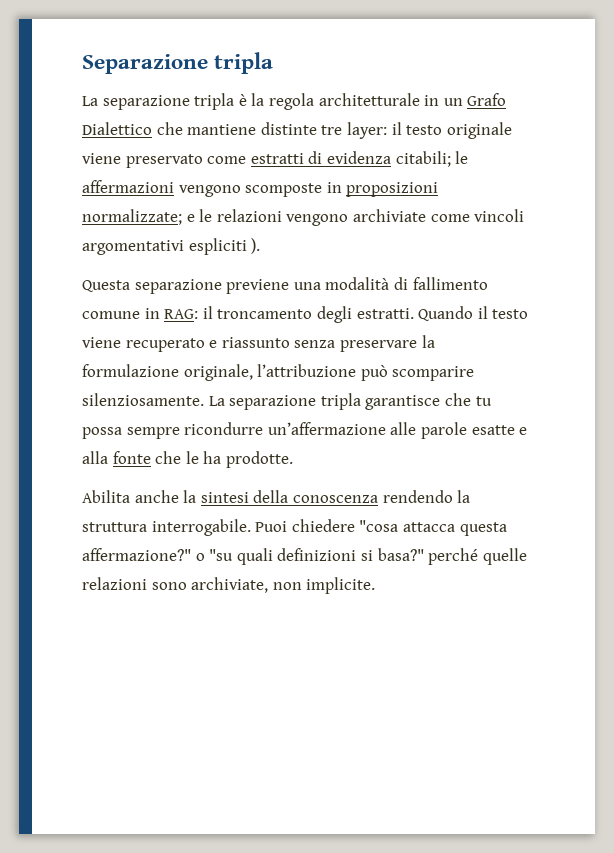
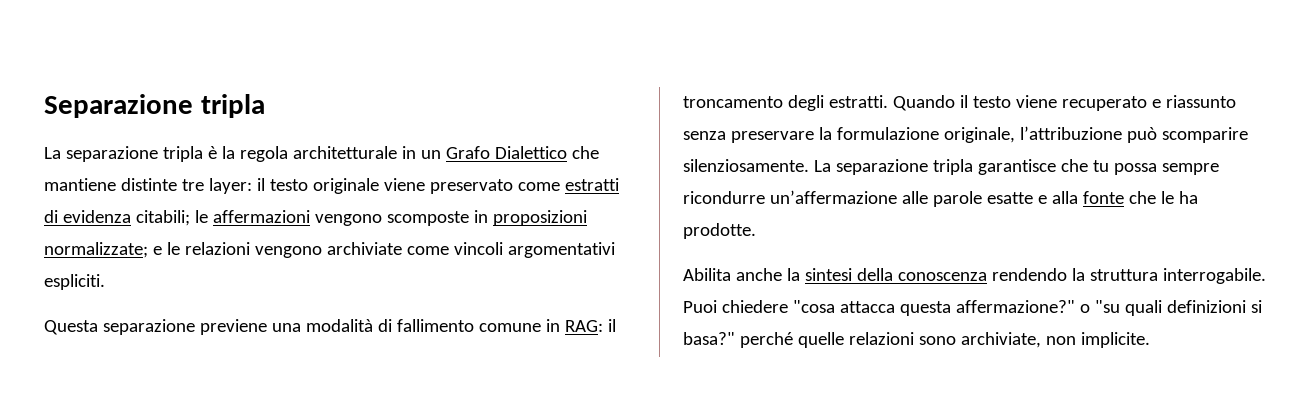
- La separazione tripla è la regola architetturale in un Grafo Dialettico che mantiene distinte tre layer: il testo originale viene preservato come estratti di evidenza citabili; le affermazioni vengono scomposte in proposizioni normalizzate; e le relazioni vengono archiviate come vincoli argomentativi espliciti ).
+ La separazione tripla è la regola architetturale in un Grafo Dialettico che mantiene distinte tre layer: il testo originale viene preservato come estratti di evidenza citabili; le affermazioni vengono scomposte in proposizioni normalizzate; e le relazioni vengono archiviate come vincoli argomentativi espliciti.

